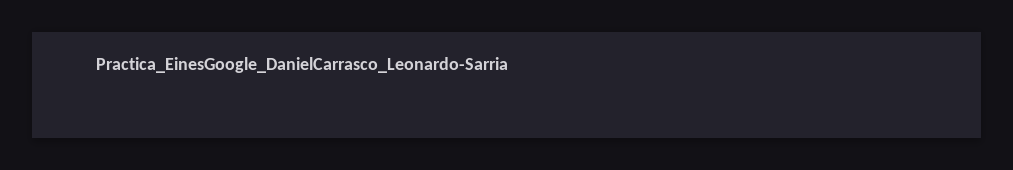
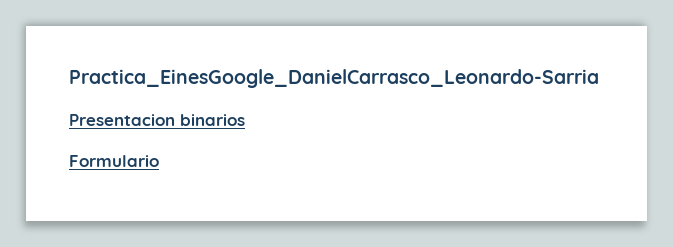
+ Presentacion binarios
+ Formulario

